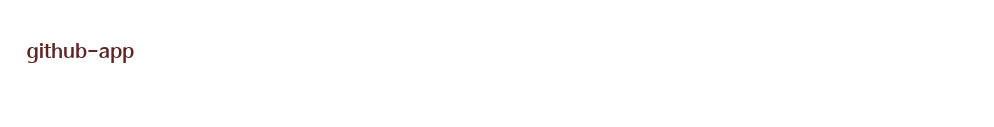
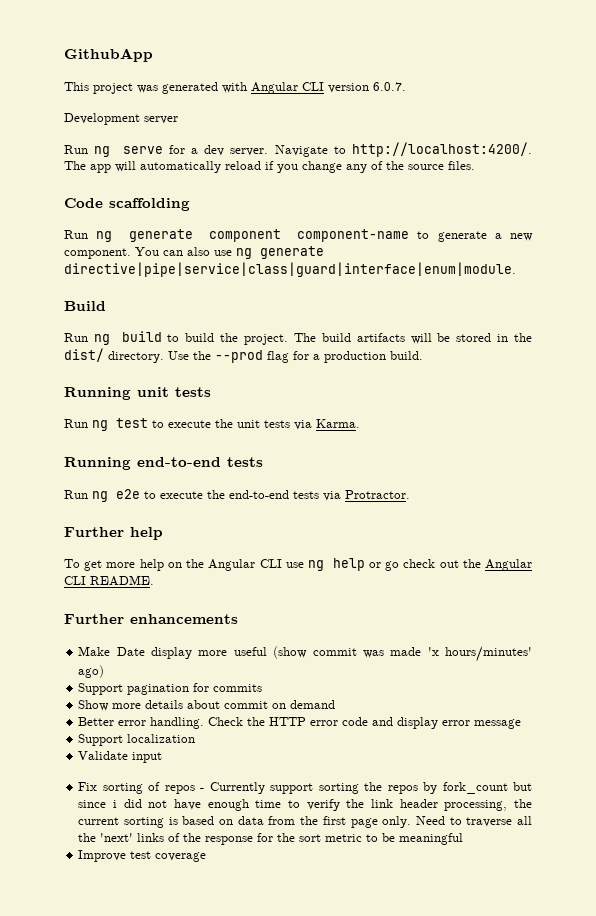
- github-app
+ GithubApp
+ This project was generated with Angular CLI version 6.0.7.
+ Development server
+ Run ng serve for a dev server. Navigate to http://localhost:4200/. The app will automatically reload if you change any of the source files.
+ Code scaffolding
+ Run ng generate component component-name to generate a new component. You can also use ng generate directive|pipe|service|class|guard|interface|enum|module.
+ Build
+ Run ng build to build the project. The build artifacts will be stored in the dist/ directory. Use the --prod flag for a production build.
+ Running unit tests
+ Run ng test to execute the unit tests via Karma.
+ Running end-to-end tests
+ Run ng e2e to execute the end-to-end tests via Protractor.
+ Further help
+ To get more help on the Angular CLI use ng help or go check out the Angular CLI README.
+ Further enhancements
+ Make Date display more useful (show commit was made 'x hours/minutes' ago)
+ Support pagination for commits
+ Show more details about commit on demand
+ Better error handling. Check the HTTP error code and display error message
+ Support localization
+ Validate input
+ Fix sorting of repos - Currently support sorting the repos by fork_count but since i did not have enough time to verify the link header processing, the current sorting is based on data from the first page only. Need to traverse all the 'next' links of the response for the sort metric to be meaningful
+ Improve test coverage

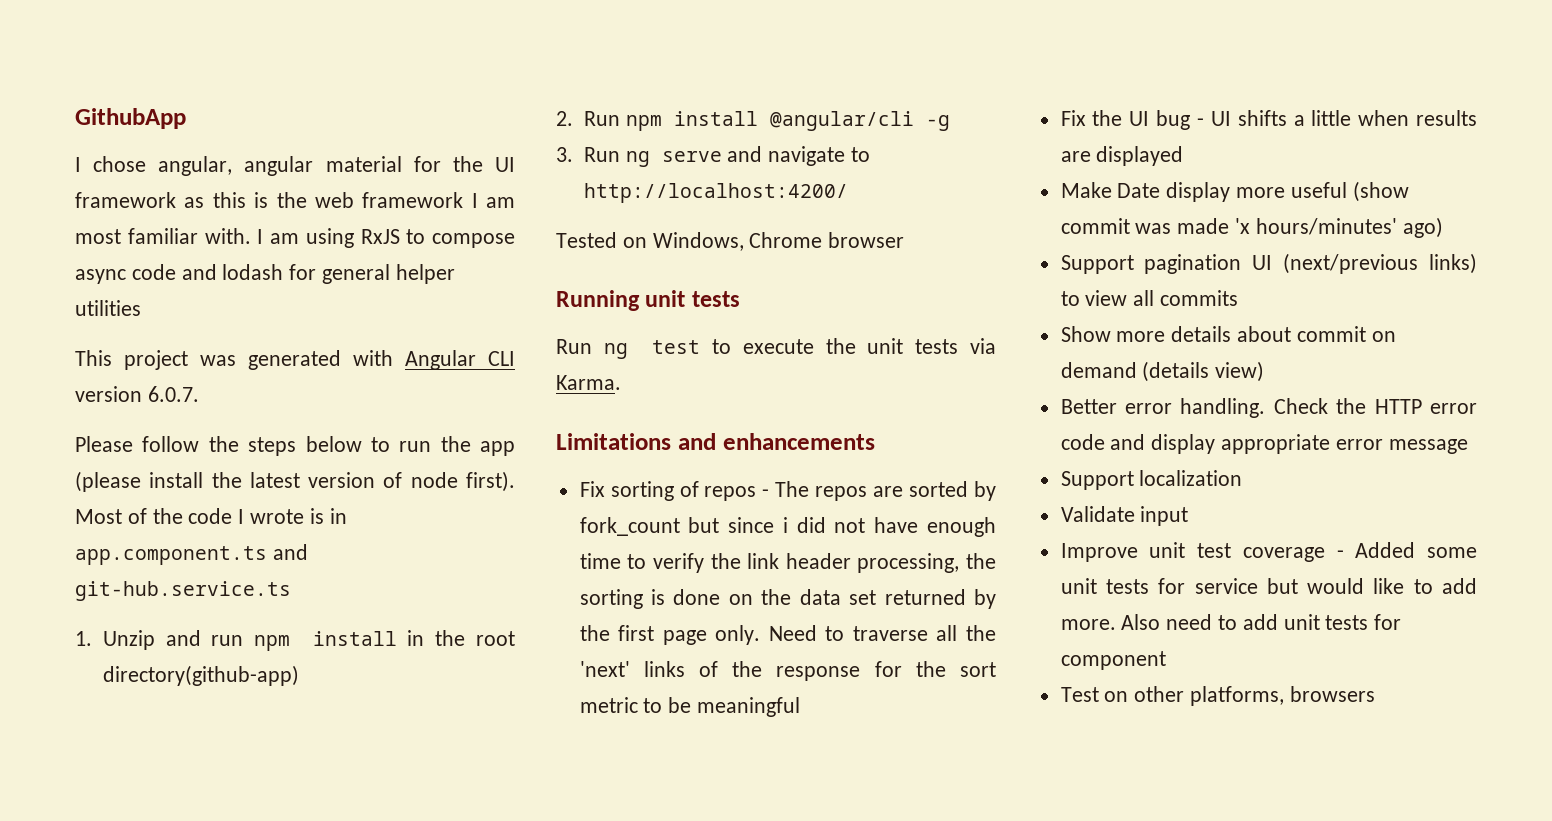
+ I chose angular, angular material for the UI framework as this is the web framework I am most familiar with. I am using RxJS to compose async code and lodash for general helper utilities
- Development server
- Run ng serve for a dev server. Navigate to http://localhost:4200/. The app will automatically reload if you change any of the source files.
- Code scaffolding
- Run ng generate component component-name to generate a new component. You can also use ng generate directive|pipe|service|class|guard|interface|enum|module.
- Build
- Run ng build to build the project. The build artifacts will be stored in the dist/ directory. Use the --prod flag for a production build.
+ Please follow the steps below to run the app (please install the latest version of node first). Most of the code I wrote is in app.component.ts and git-hub.service.ts
+ 1. Unzip and run npm install in the root directory(github-app)
+ 2. Run npm install @angular/cli -g
+ 3. Run ng serve and navigate to http://localhost:4200/
+ Tested on Windows, Chrome browser
- Running end-to-end tests
- Run ng e2e to execute the end-to-end tests via Protractor.
- Further help
- To get more help on the Angular CLI use ng help or go check out the Angular CLI README.
- Further enhancements
- Make Date display more useful (show commit was made 'x hours/minutes' ago)
- Support pagination for commits
- Show more details about commit on demand
- Better error handling. Check the HTTP error code and display error message
- Support localization
- Validate input
+ Limitations and enhancements
- Fix sorting of repos - Currently support sorting the repos by fork_count but since i did not have enough time to verify the link header processing, the current sorting is based on data from the first page only.
+ Fix sorting of repos - The repos are sorted by fork_count but since i did not have enough time to verify the link header processing, the sorting is done on the data set returned by the first page only.
+ Fix the UI bug - UI shifts a little when results are displayed
+ Make Date display more useful (show commit was made 'x hours/minutes' ago)
+ Support pagination UI (next/previous links) to view all commits
+ Show more details about commit on demand (details view)
+ Better error handling. Check the HTTP error code and display appropriate error message
+ Support localization
+ Validate input
- Improve test coverage
+ Improve unit test coverage - Added some unit tests for service but would like to add more. Also need to add unit tests for component
+ Test on other platforms, browsers

